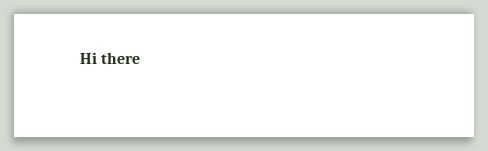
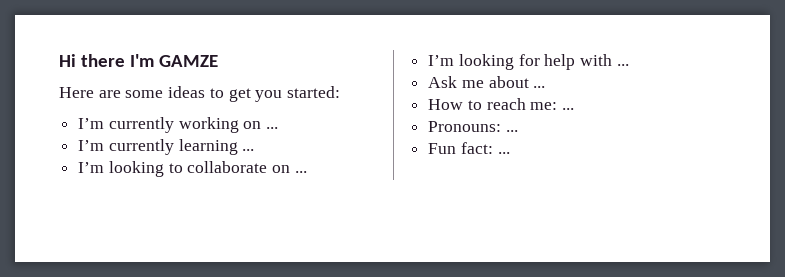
- Hi there
+ Hi there I'm GAMZE
+ Here are some ideas to get you started:
+ I’m currently working on ...
+ I’m currently learning ...
+ I’m looking to collaborate on ...
+ I’m looking for help with ...
+ Ask me about ...
+ How to reach me: ...
+ Pronouns: ...
+ Fun fact: ...

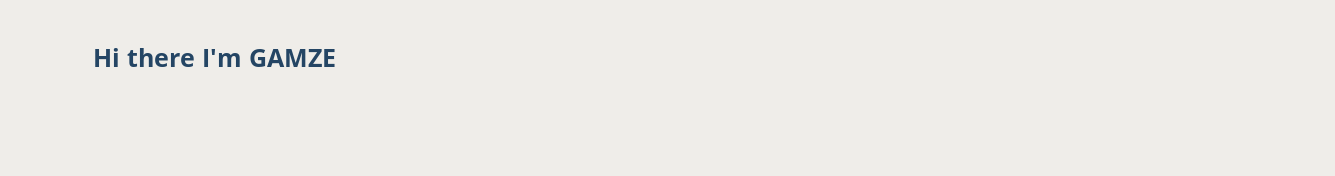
- Here are some ideas to get you started:
- I’m currently working on ...
- I’m currently learning ...
- I’m looking to collaborate on ...
- I’m looking for help with ...
- Ask me about ...
- How to reach me: ...
- Pronouns: ...
- Fun fact: ...

